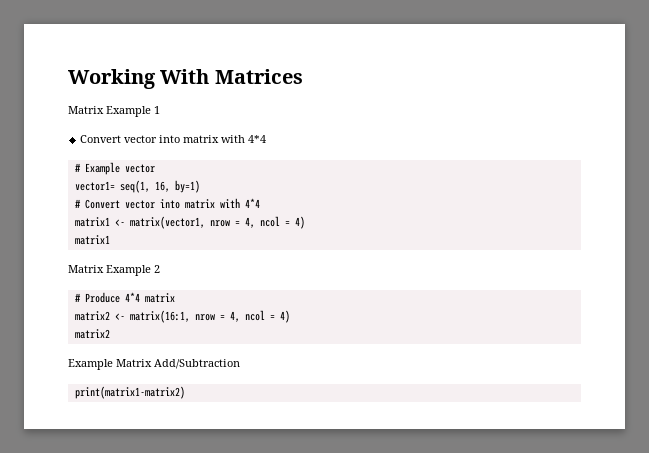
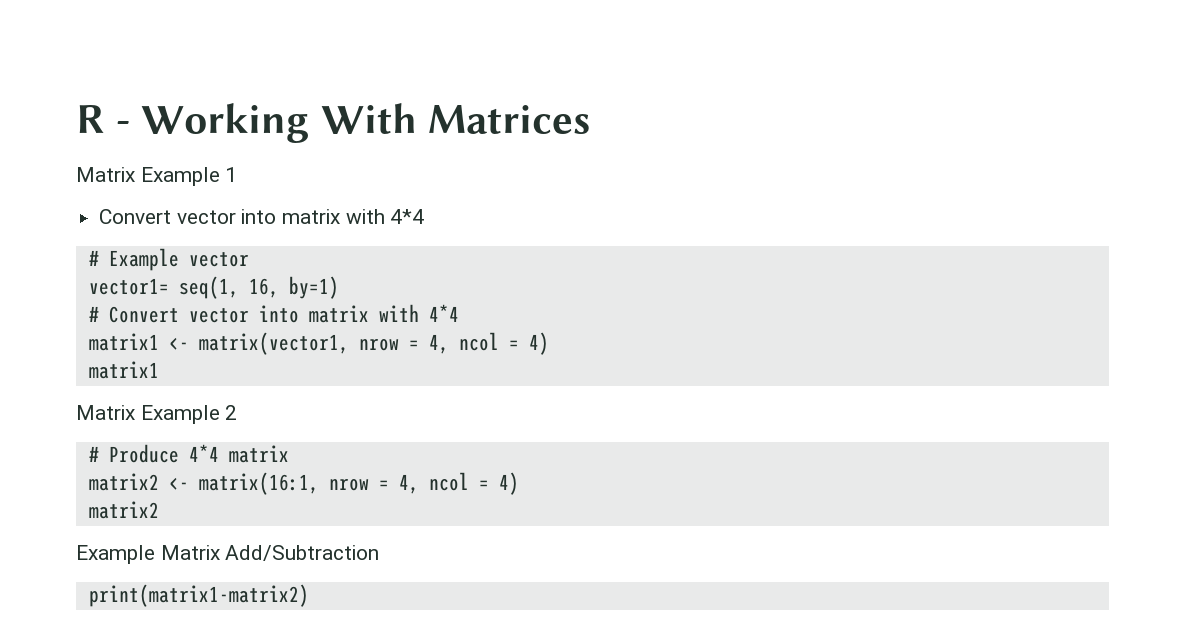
- Working With Matrices
+ R - Working With Matrices

